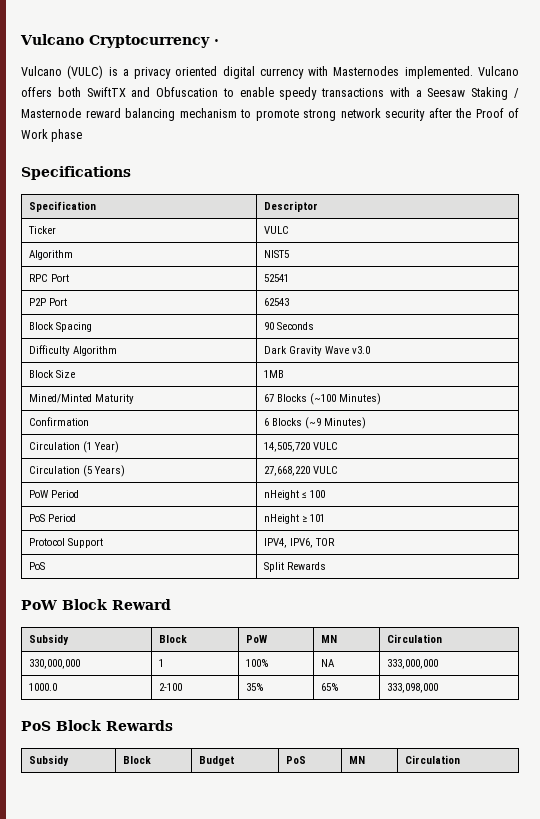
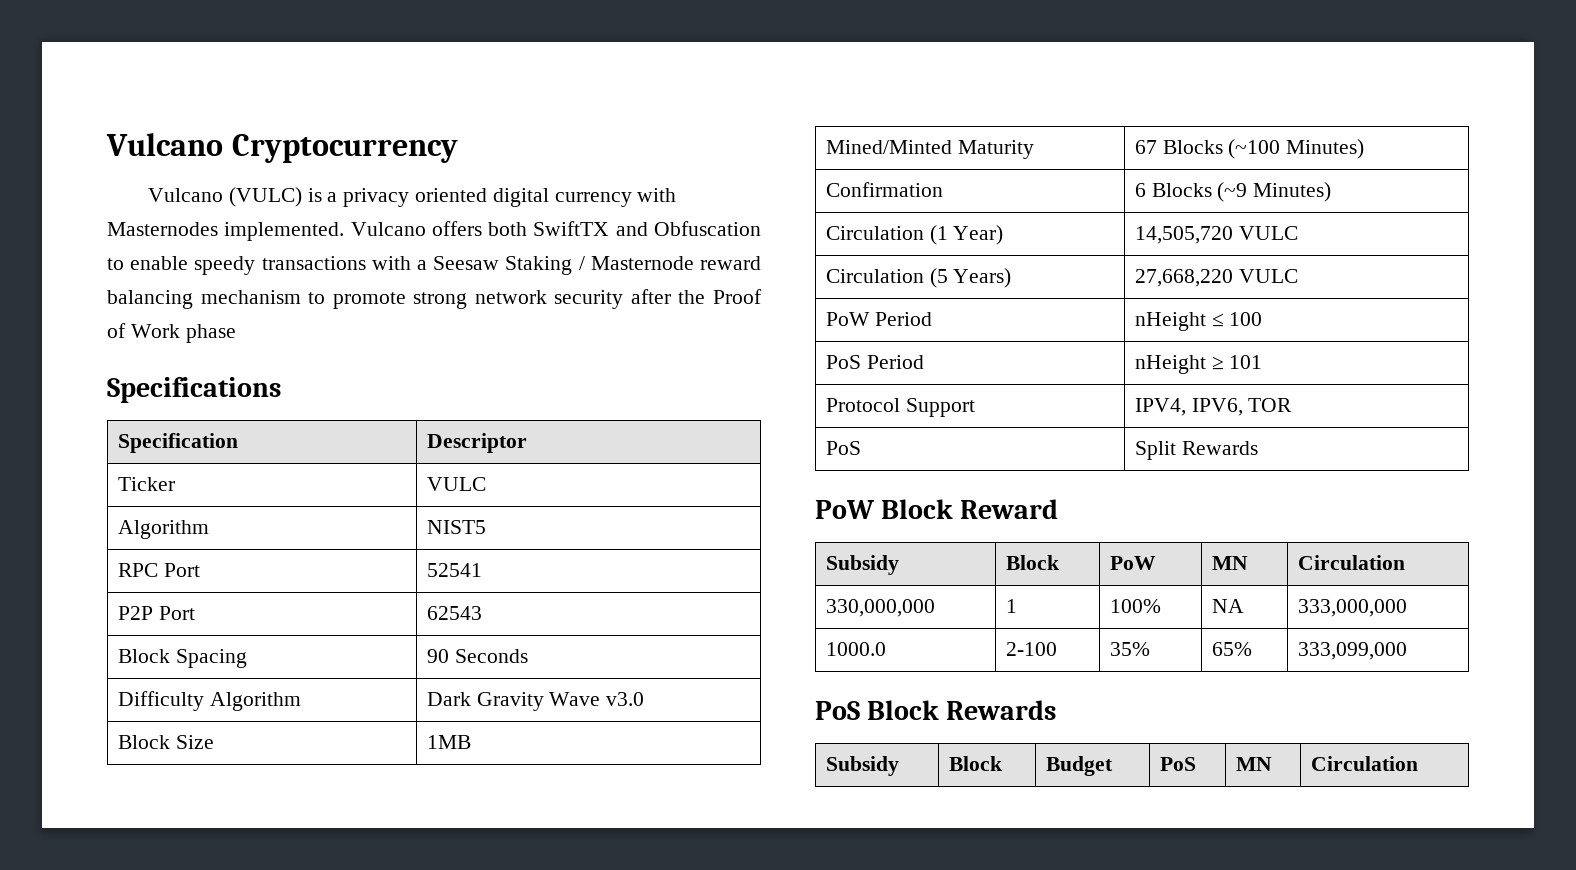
- Vulcano Cryptocurrency ·
+ Vulcano Cryptocurrency
- 1000.0 | 2-100 | 35% | 65% | 333,098,000
+ 1000.0 | 2-100 | 35% | 65% | 333,099,000

